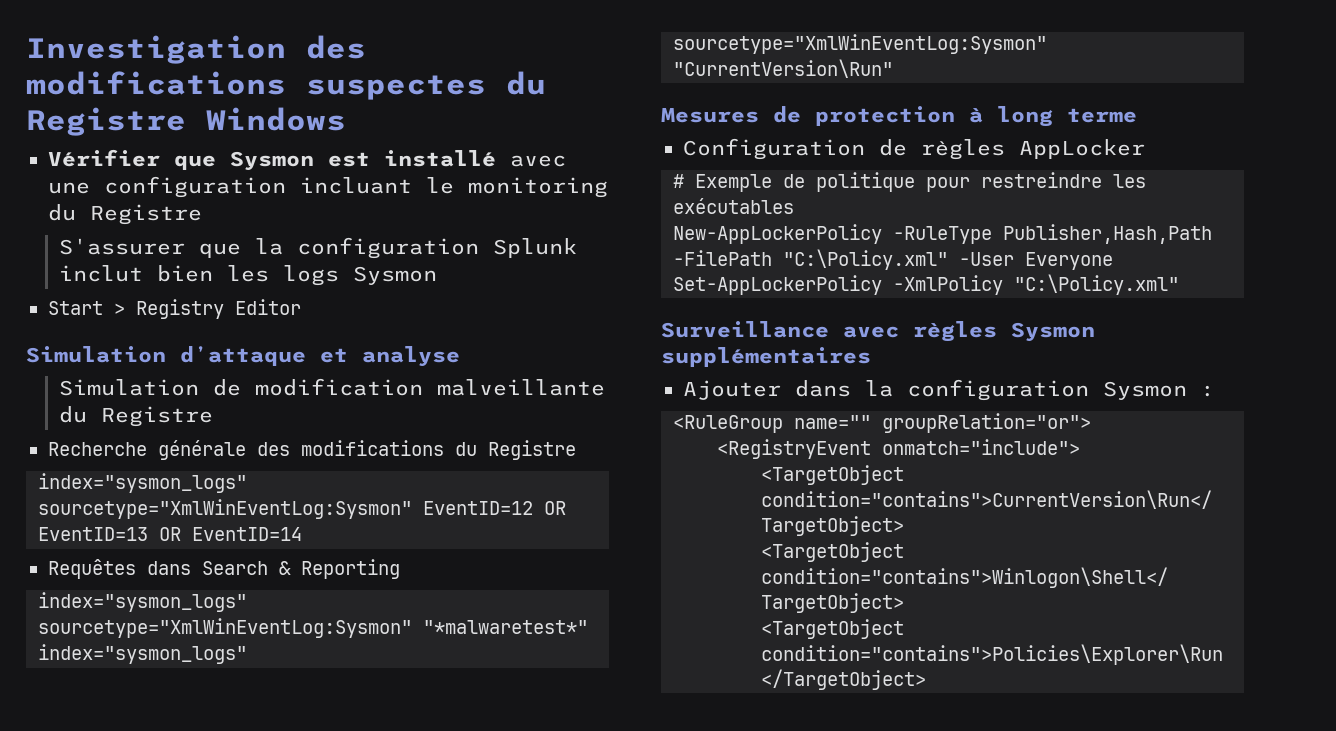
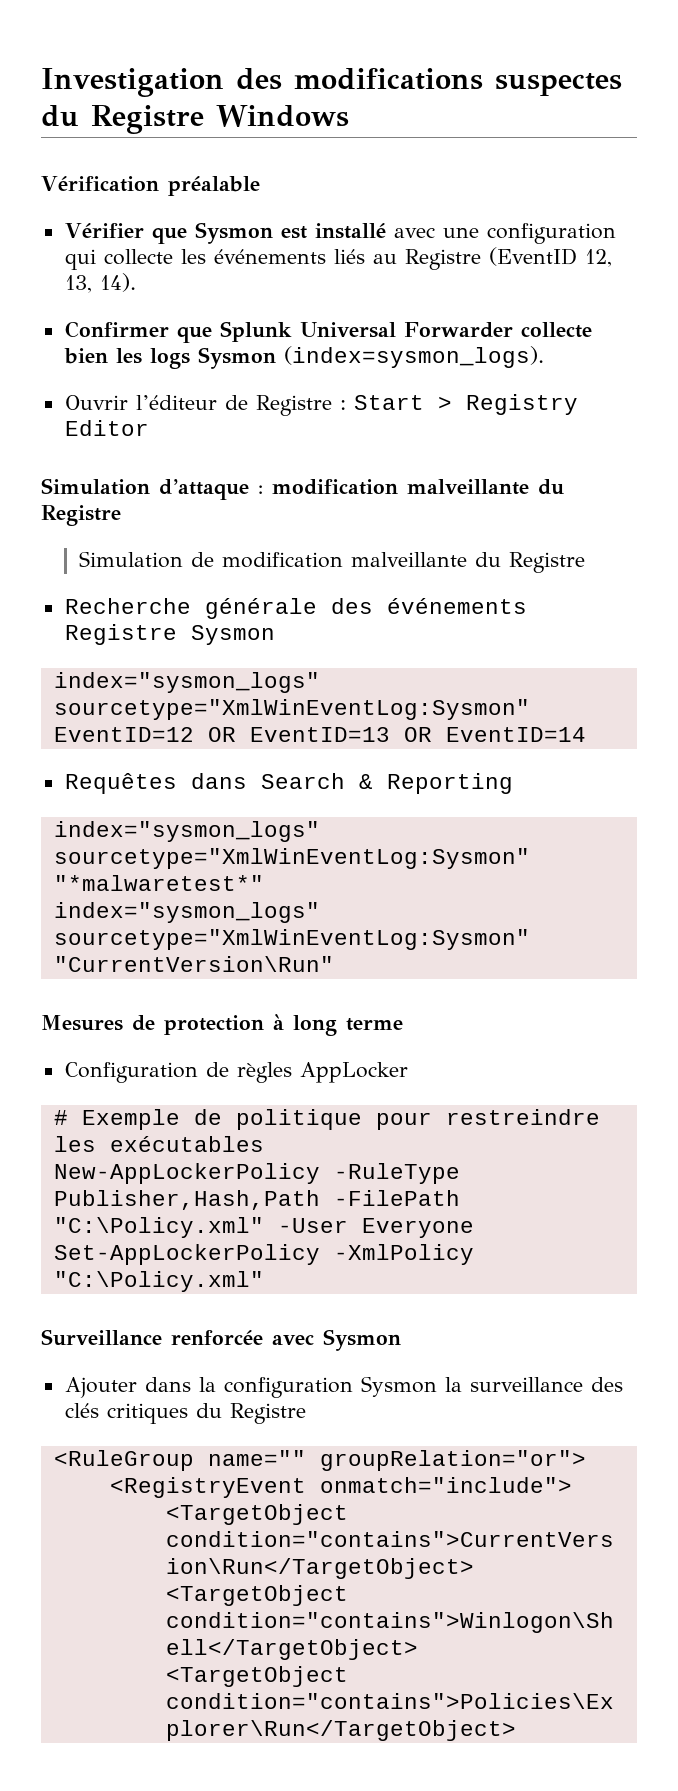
+ Vérification préalable
- Vérifier que Sysmon est installé avec une configuration incluant le monitoring du Registre
- S'assurer que la configuration Splunk inclut bien les logs Sysmon
- Start > Registry Editor
+ Vérifier que Sysmon est installé avec une configuration qui collecte les événements liés au Registre (EventID 12, 13, 14).
+ Confirmer que Splunk Universal Forwarder collecte bien les logs Sysmon (index=sysmon_logs).
+ Ouvrir l’éditeur de Registre : Start > Registry Editor
- Simulation d’attaque et analyse
+ Simulation d’attaque : modification malveillante du Registre
- Recherche générale des modifications du Registre
+ Recherche générale des événements Registre Sysmon
- Surveillance avec règles Sysmon supplémentaires
+ Surveillance renforcée avec Sysmon
- Ajouter dans la configuration Sysmon :
+ Ajouter dans la configuration Sysmon la surveillance des clés critiques du Registre

